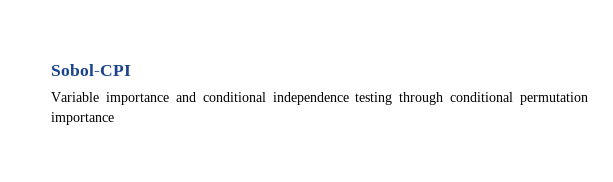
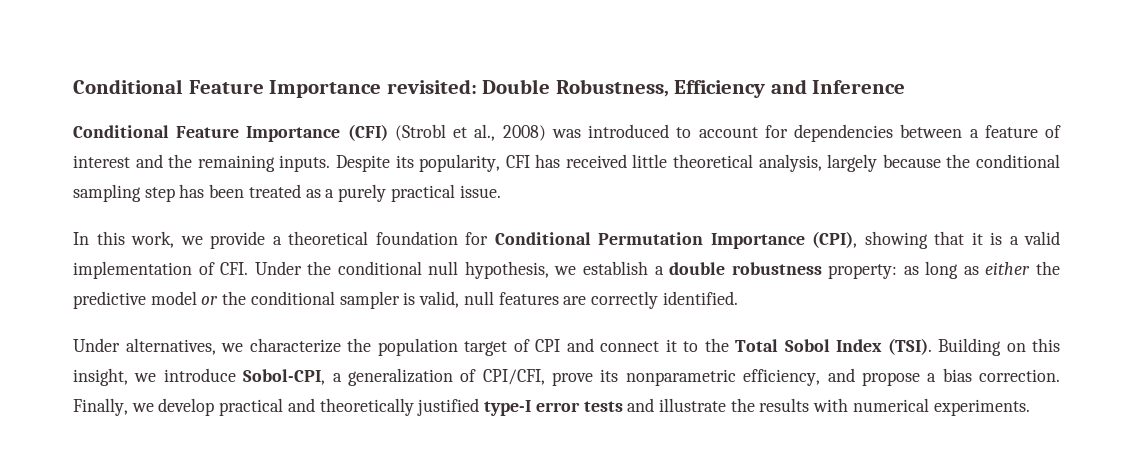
- Sobol-CPI
- Variable importance and conditional independence testing through conditional permutation importance
+ Conditional Feature Importance revisited: Double Robustness, Efficiency and Inference
+ Conditional Feature Importance (CFI) (Strobl et al., 2008) was introduced to account for dependencies between a feature of interest and the remaining inputs. Despite its popularity, CFI has received little theoretical analysis, largely because the conditional sampling step has been treated as a purely practical issue.
+ In this work, we provide a theoretical foundation for Conditional Permutation Importance (CPI), showing that it is a valid implementation of CFI. Under the conditional null hypothesis, we establish a double robustness property: as long as either the predictive model or the conditional sampler is valid, null features are correctly identified.
+ Under alternatives, we characterize the population target of CPI and connect it to the Total Sobol Index (TSI). Building on this insight, we introduce Sobol-CPI, a generalization of CPI/CFI, prove its nonparametric efficiency, and propose a bias correction. Finally, we develop practical and theoretically justified type-I error tests and illustrate the results with numerical experiments.

